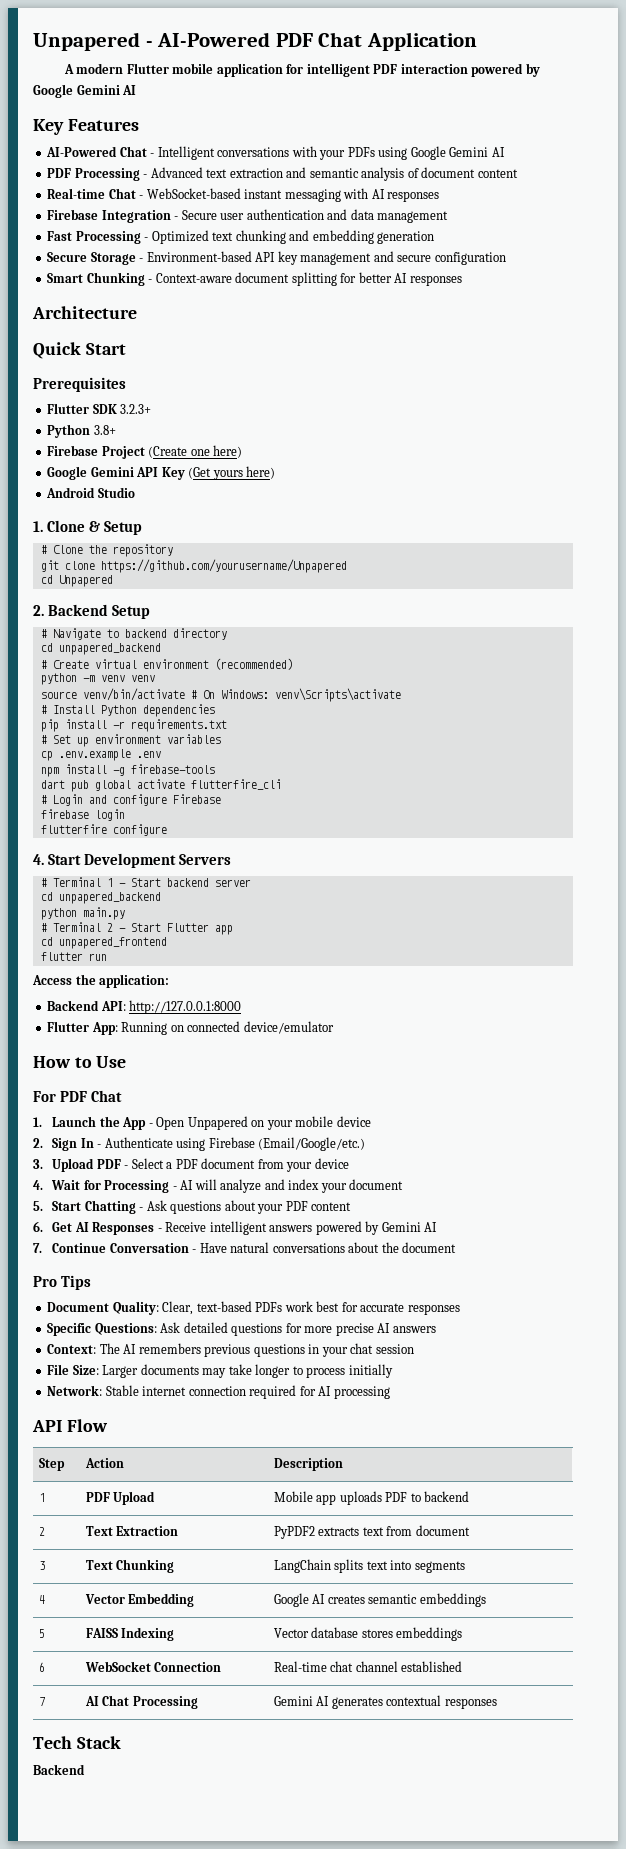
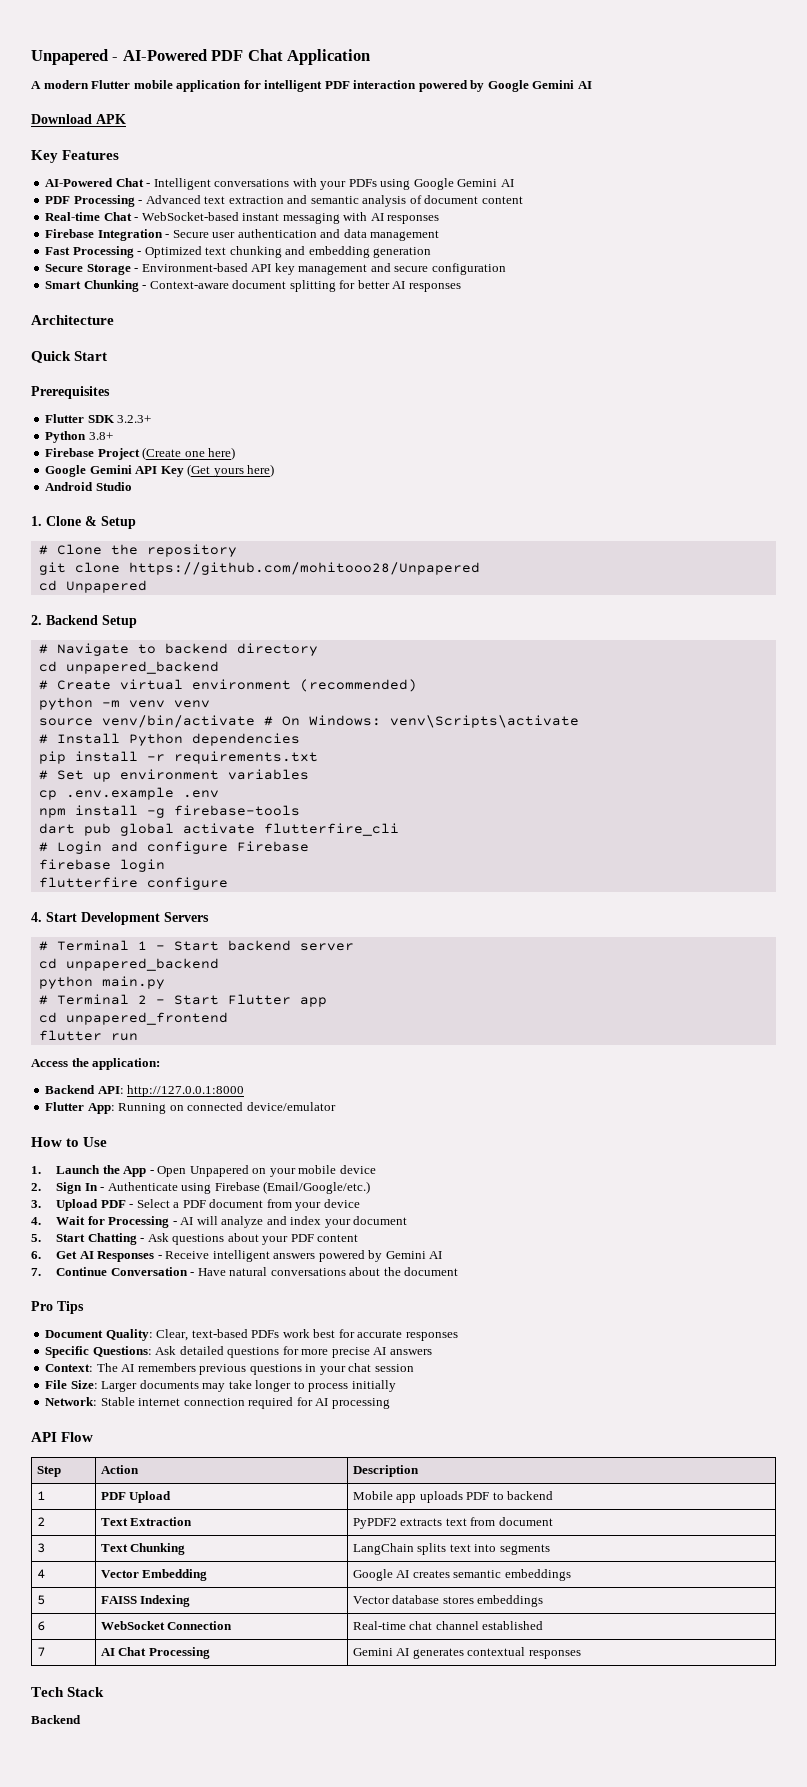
+ Download APK
- git clone https://github.com/yourusername/Unpapered
+ git clone https://github.com/mohitooo28/Unpapered
- For PDF Chat

